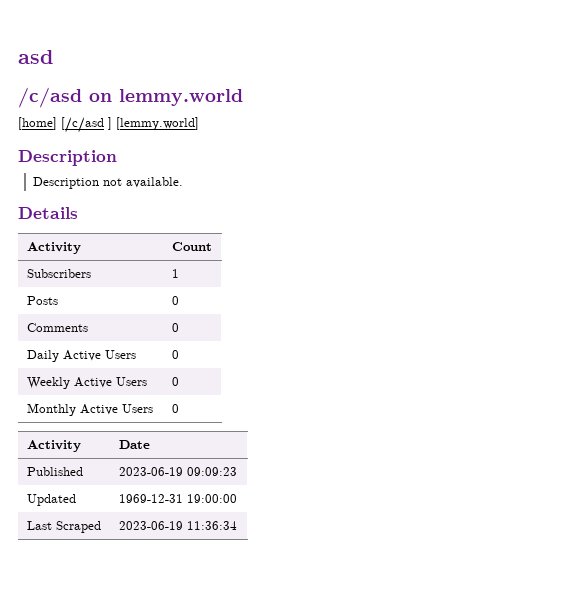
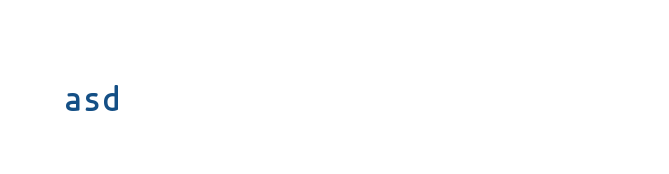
- /c/asd on lemmy.world
- [home] [/c/asd ] [lemmy.world]
- Description
- Description not available.
- Details
- Activity | Count
- Subscribers | 1
- Posts | 0
- Comments | 0
- Daily Active Users | 0
- Weekly Active Users | 0
- Monthly Active Users | 0
- Activity | Date
- Published | 2023-06-19 09:09:23
- Updated | 1969-12-31 19:00:00
- Last Scraped | 2023-06-19 11:36:34

